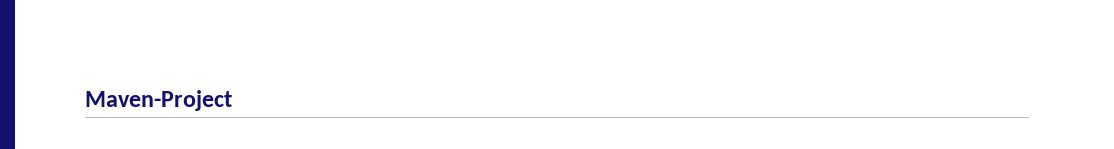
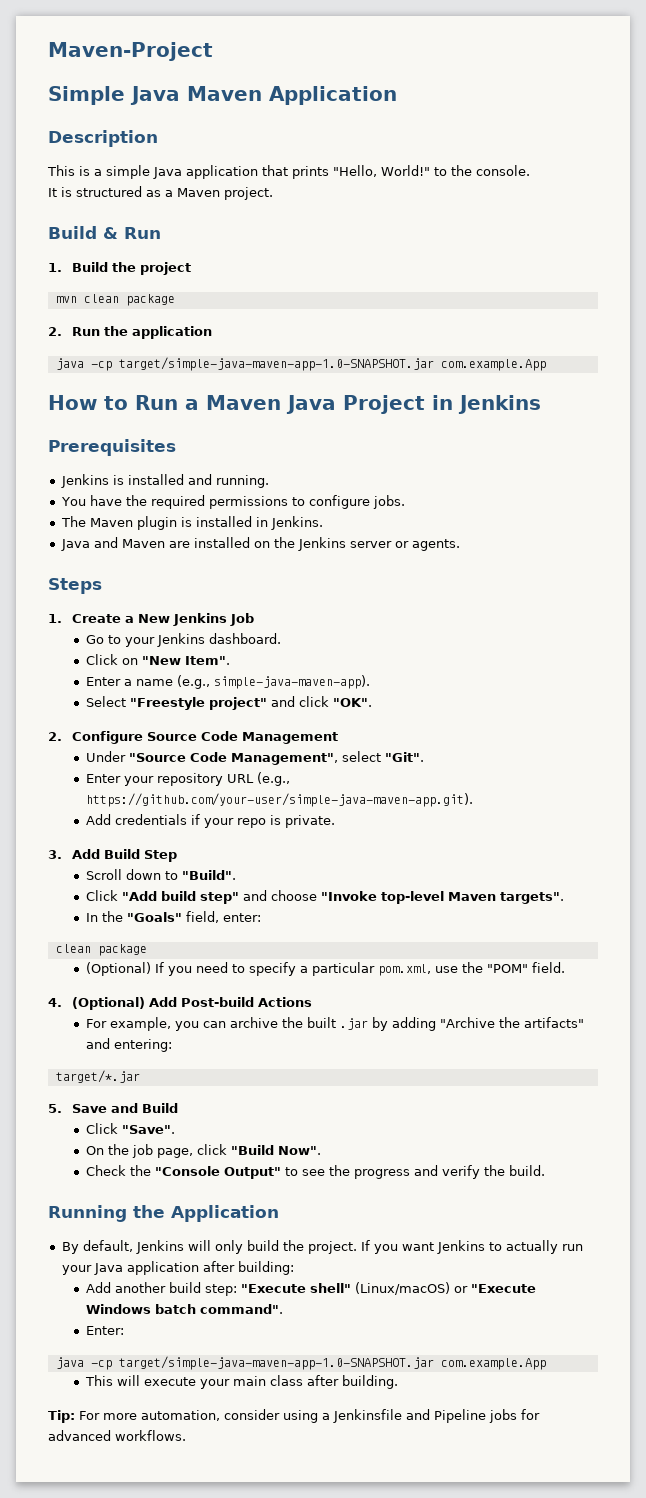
+ Simple Java Maven Application
+ Description
+ This is a simple Java application that prints "Hello, World!" to the console.
+ It is structured as a Maven project.
+ Build & Run
+ 1. Build the project
+ mvn clean package
+ 2. Run the application
+ java -cp target/simple-java-maven-app-1.0-SNAPSHOT.jar com.example.App
+ How to Run a Maven Java Project in Jenkins
+ Prerequisites
+ Jenkins is installed and running.
+ You have the required permissions to configure jobs.
+ The Maven plugin is installed in Jenkins.
+ Java and Maven are installed on the Jenkins server or agents.
+ Steps
+ 1. Create a New Jenkins Job
+ Go to your Jenkins dashboard.
+ Click on "New Item".
+ Enter a name (e.g., simple-java-maven-app).
+ Select "Freestyle project" and click "OK".
+ 2. Configure Source Code Management
+ Under "Source Code Management", select "Git".
+ Enter your repository URL (e.g., https://github.com/your-user/simple-java-maven-app.git).
+ Add credentials if your repo is private.
+ 3. Add Build Step
+ Scroll down to "Build".
+ Click "Add build step" and choose "Invoke top-level Maven targets".
+ In the "Goals" field, enter:
+ clean package
+ (Optional) If you need to specify a particular pom.xml, use the "POM" field.
+ 4. (Optional) Add Post-build Actions
+ For example, you can archive the built .jar by adding "Archive the artifacts" and entering:
+ target/*.jar
+ 5. Save and Build
+ Click "Save".
+ On the job page, click "Build Now".
+ Check the "Console Output" to see the progress and verify the build.
+ Running the Application
+ By default, Jenkins will only build the project. If you want Jenkins to actually run your Java application after building:
+ Add another build step: "Execute shell" (Linux/macOS) or "Execute Windows batch command".
+ Enter:
+ java -cp target/simple-java-maven-app-1.0-SNAPSHOT.jar com.example.App
+ This will execute your main class after building.
+ Tip: For more automation, consider using a Jenkinsfile and Pipeline jobs for advanced workflows.

